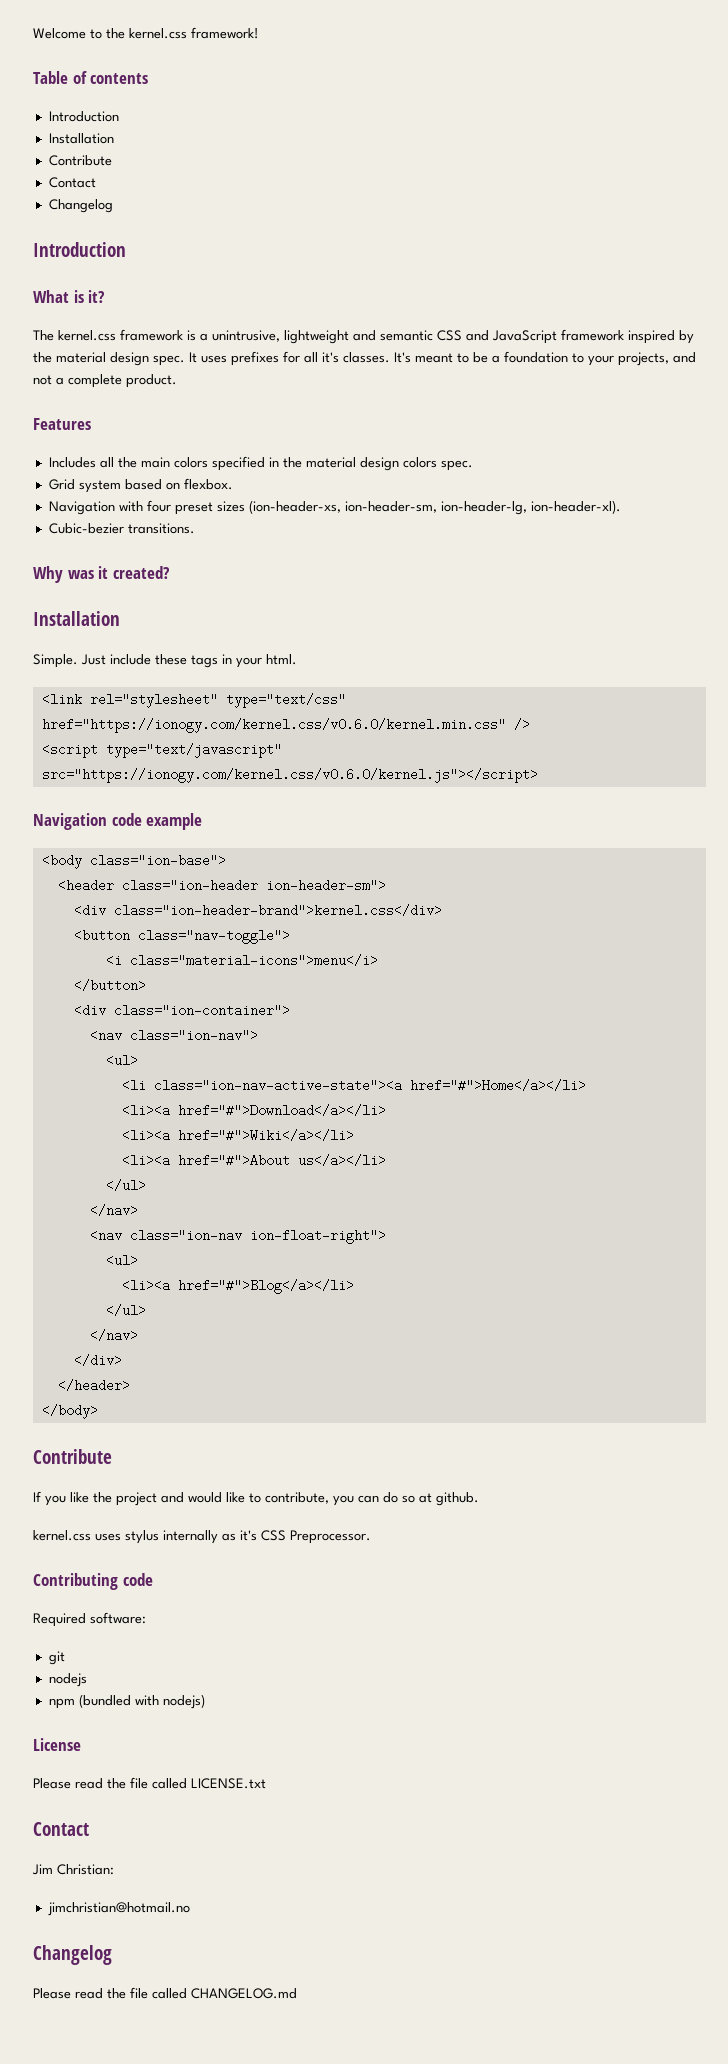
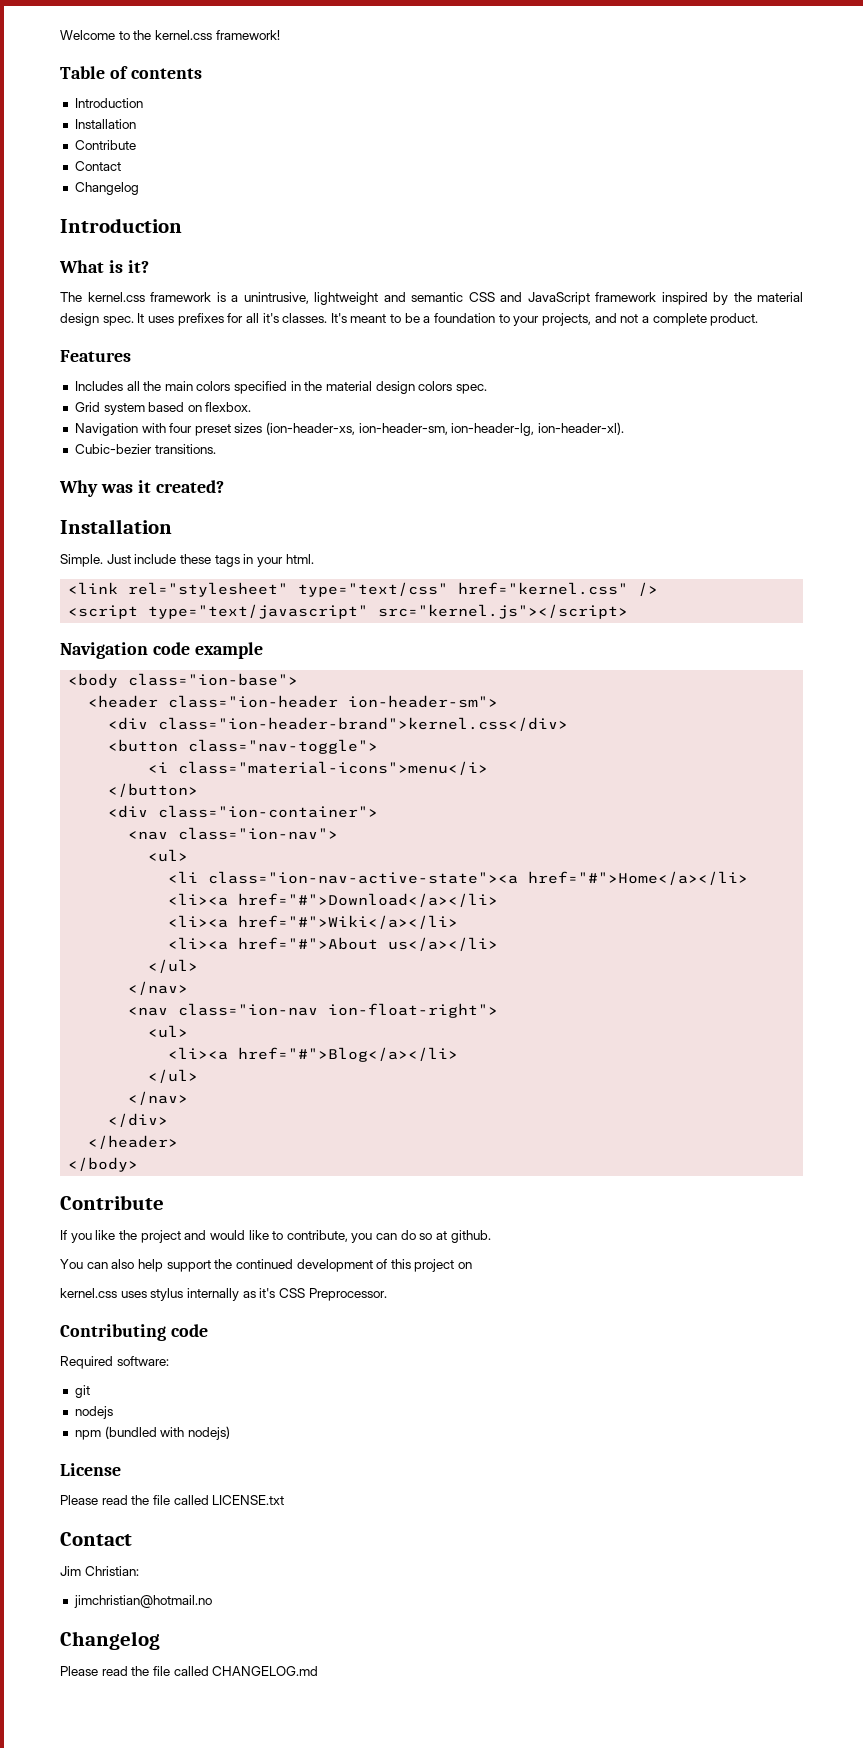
- <link rel="stylesheet" type="text/css" href="https://ionogy.com/kernel.css/v0.6.0/kernel.min.css" />
+ <link rel="stylesheet" type="text/css" href="kernel.css" />
- <script type="text/javascript" src="https://ionogy.com/kernel.css/v0.6.0/kernel.js"></script>
+ <script type="text/javascript" src="kernel.js"></script>
+ You can also help support the continued development of this project on

